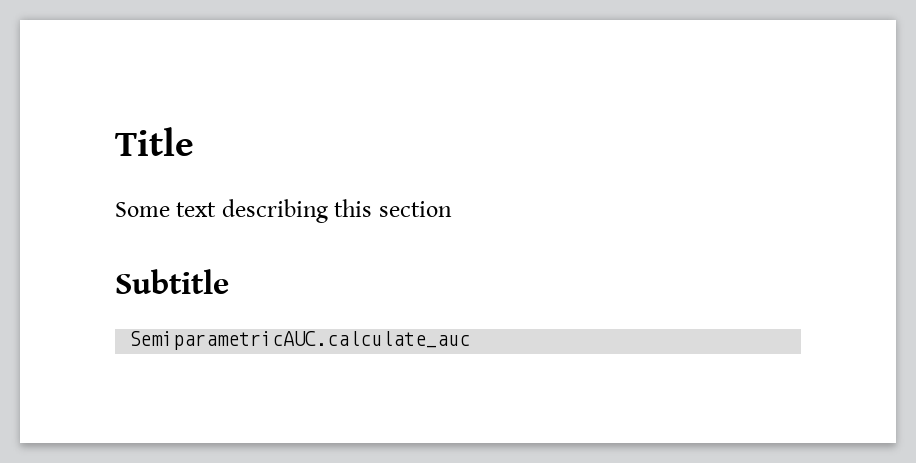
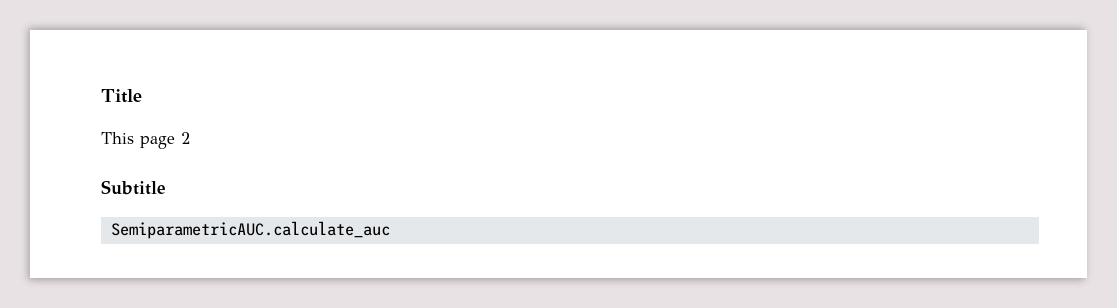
- Some text describing this section
+ This page 2

